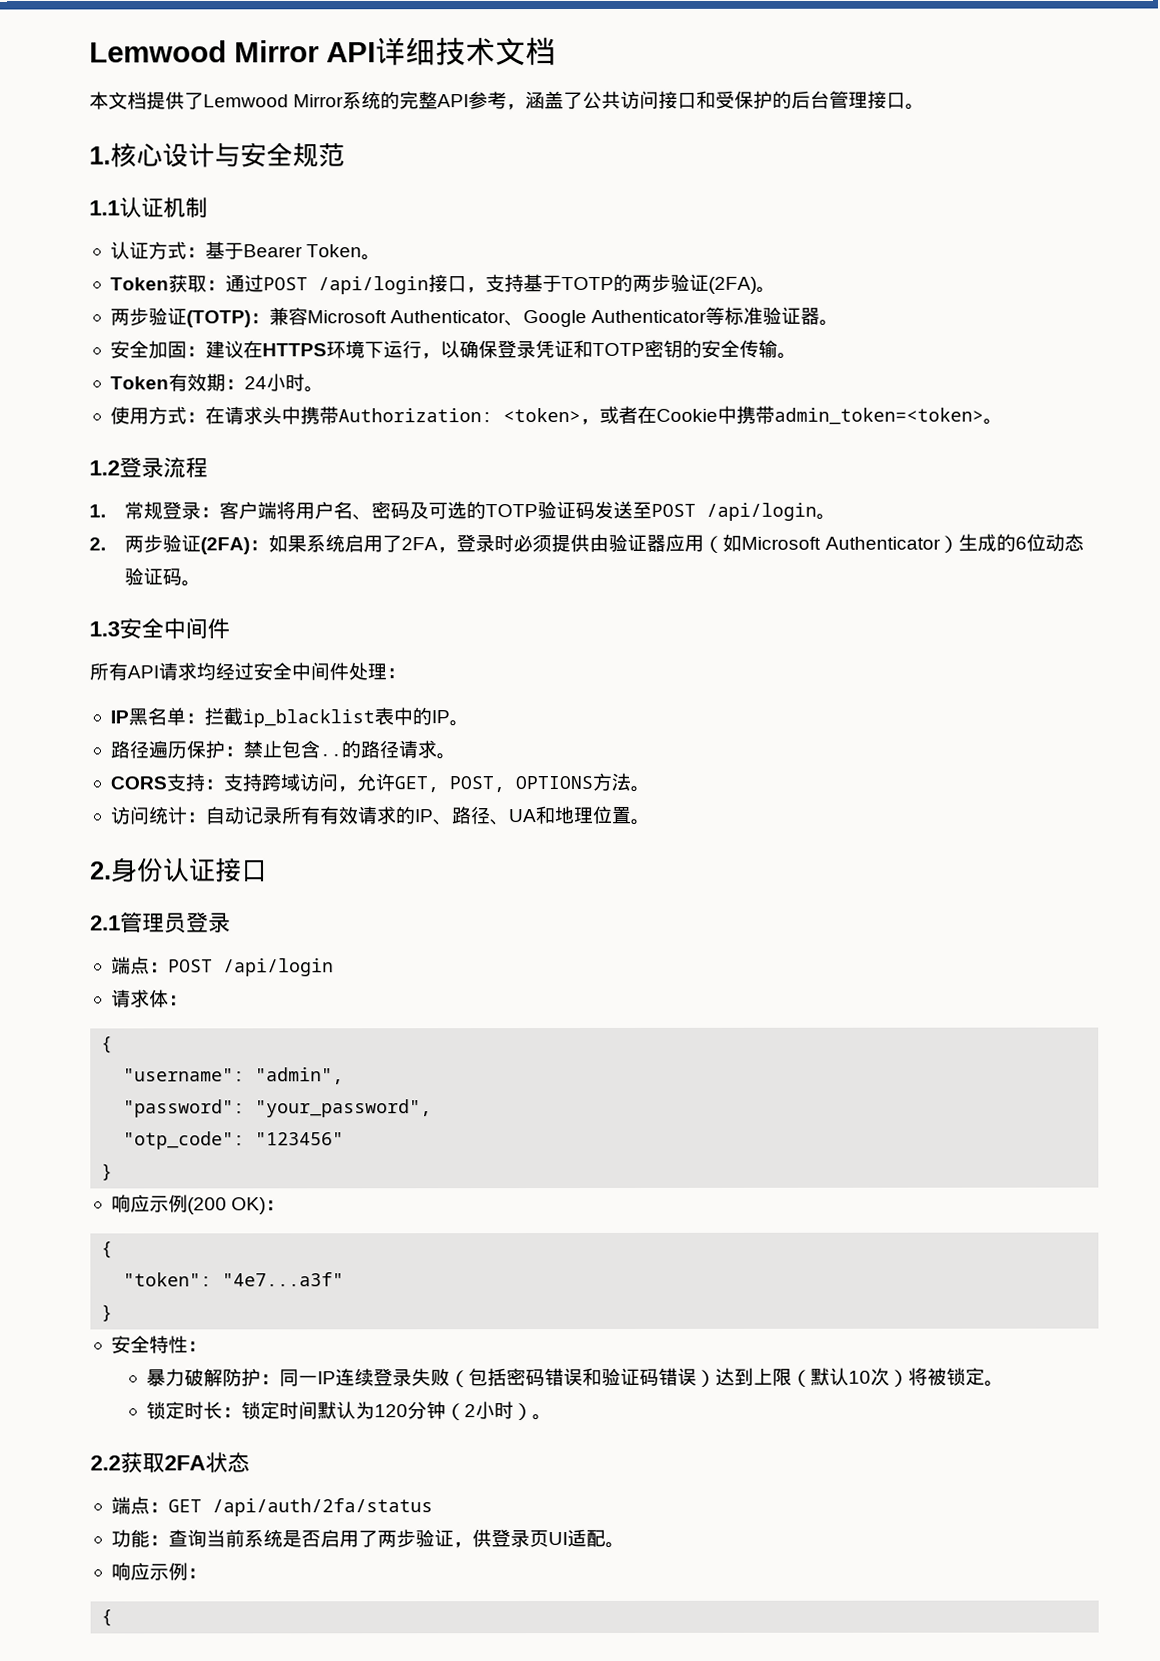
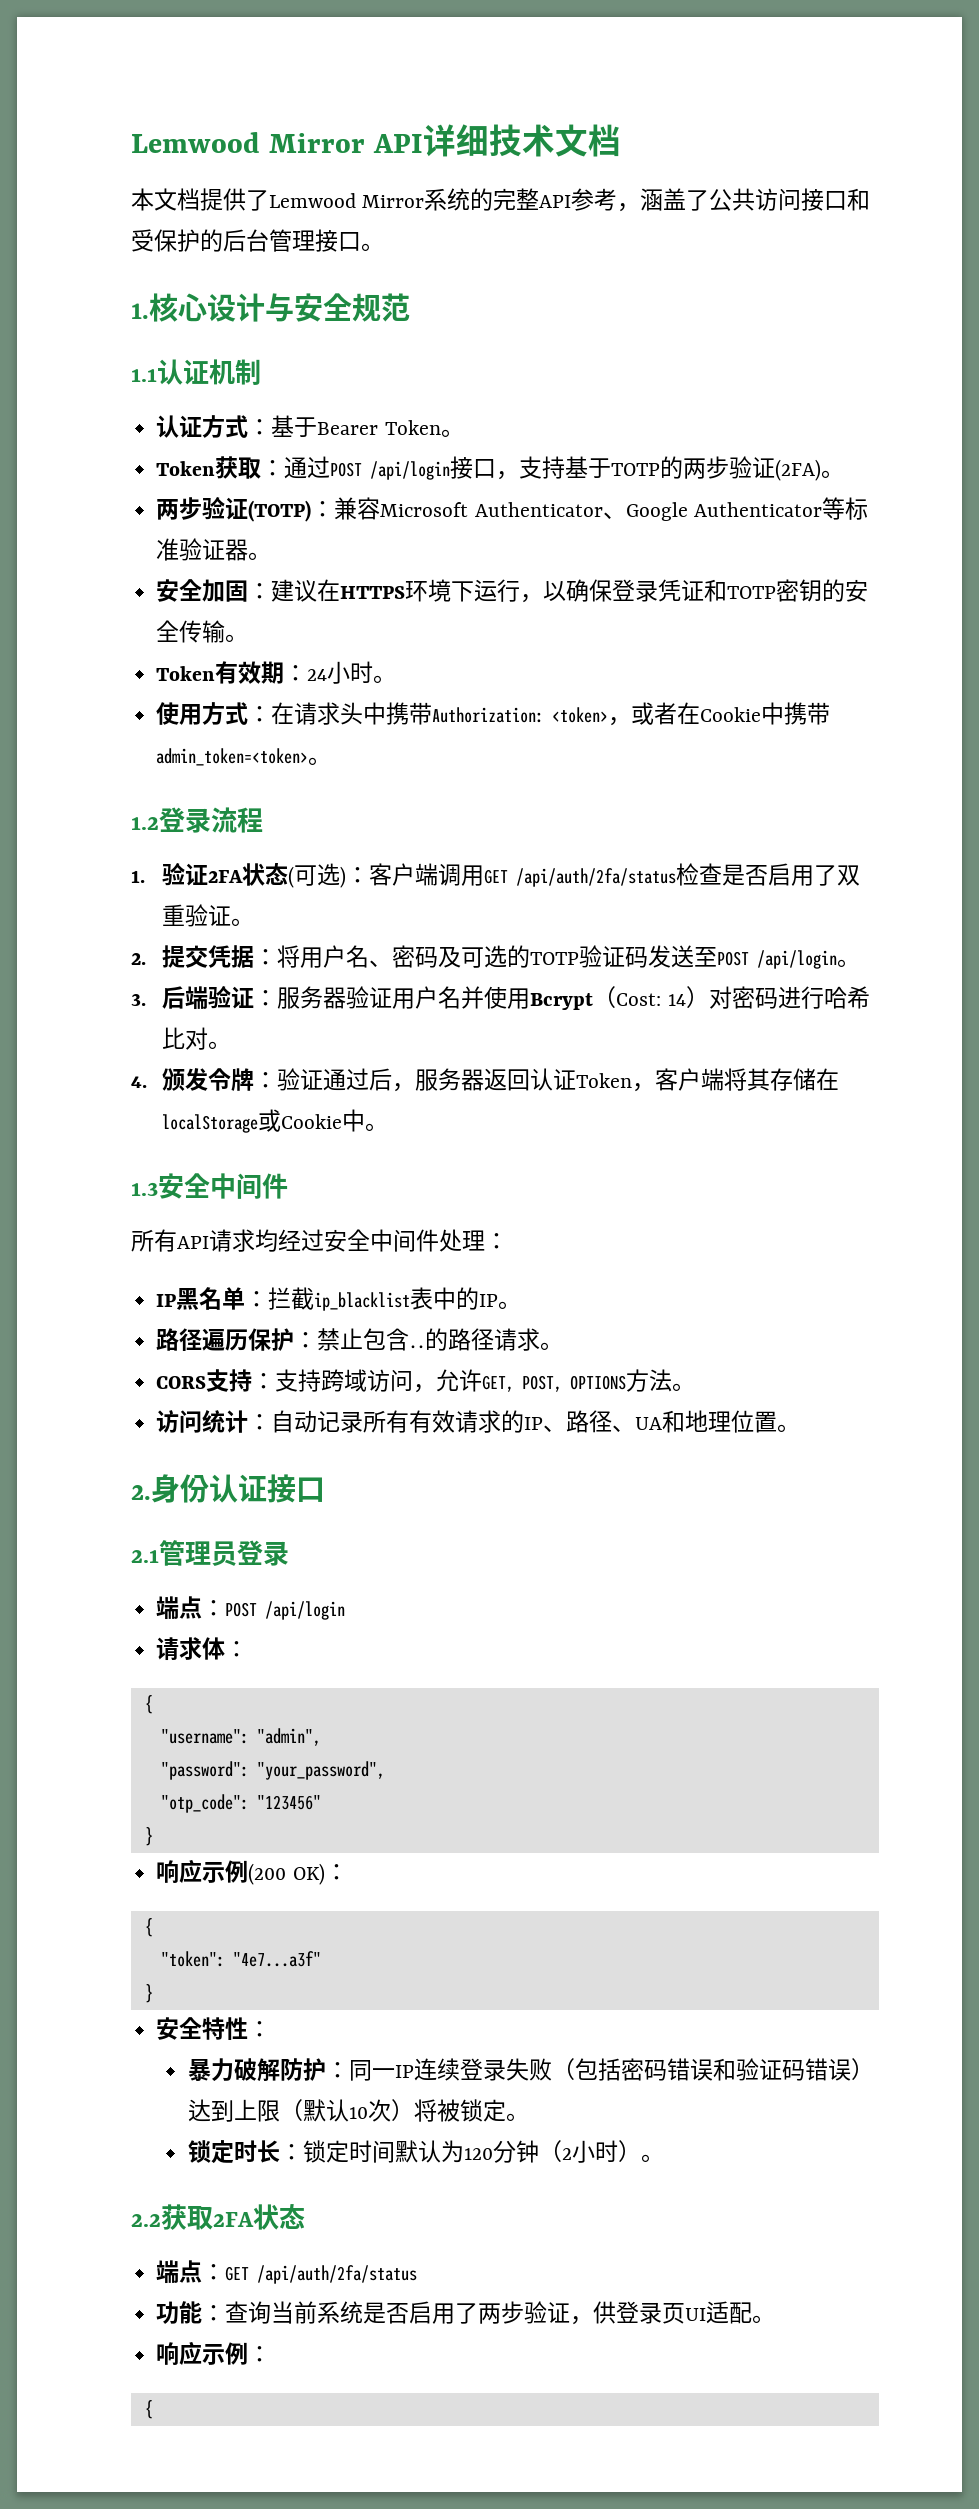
- 1.常规登录：客户端将用户名、密码及可选的TOTP验证码发送至POST /api/login。
+ 1.验证2FA状态(可选)：客户端调用GET /api/auth/2fa/status检查是否启用了双重验证。
+ 2.提交凭据：将用户名、密码及可选的TOTP验证码发送至POST /api/login。
- 2.两步验证(2FA)：如果系统启用了2FA，登录时必须提供由验证器应用（如Microsoft Authenticator）生成的6位动态验证码。
+ 3.后端验证：服务器验证用户名并使用Bcrypt（Cost: 14）对密码进行哈希比对。
+ 4.颁发令牌：验证通过后，服务器返回认证Token，客户端将其存储在localStorage或Cookie中。

